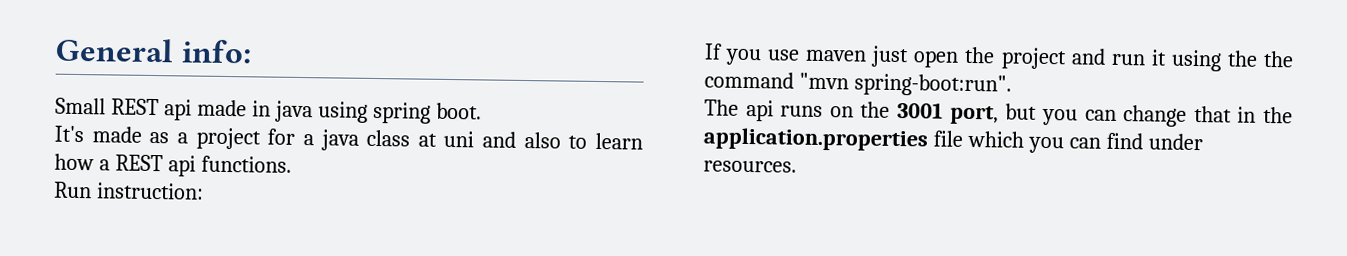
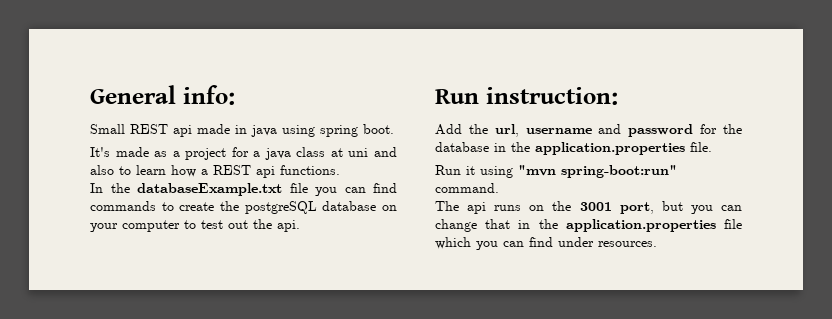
+ In the databaseExample.txt file you can find commands to create the postgreSQL database on your computer to test out the api.
  Run instruction:
- If you use maven just open the project and run it using the the command "mvn spring-boot:run".
+ Add the url, username and password for the database in the application.properties file.
+ Run it using "mvn spring-boot:run" command.

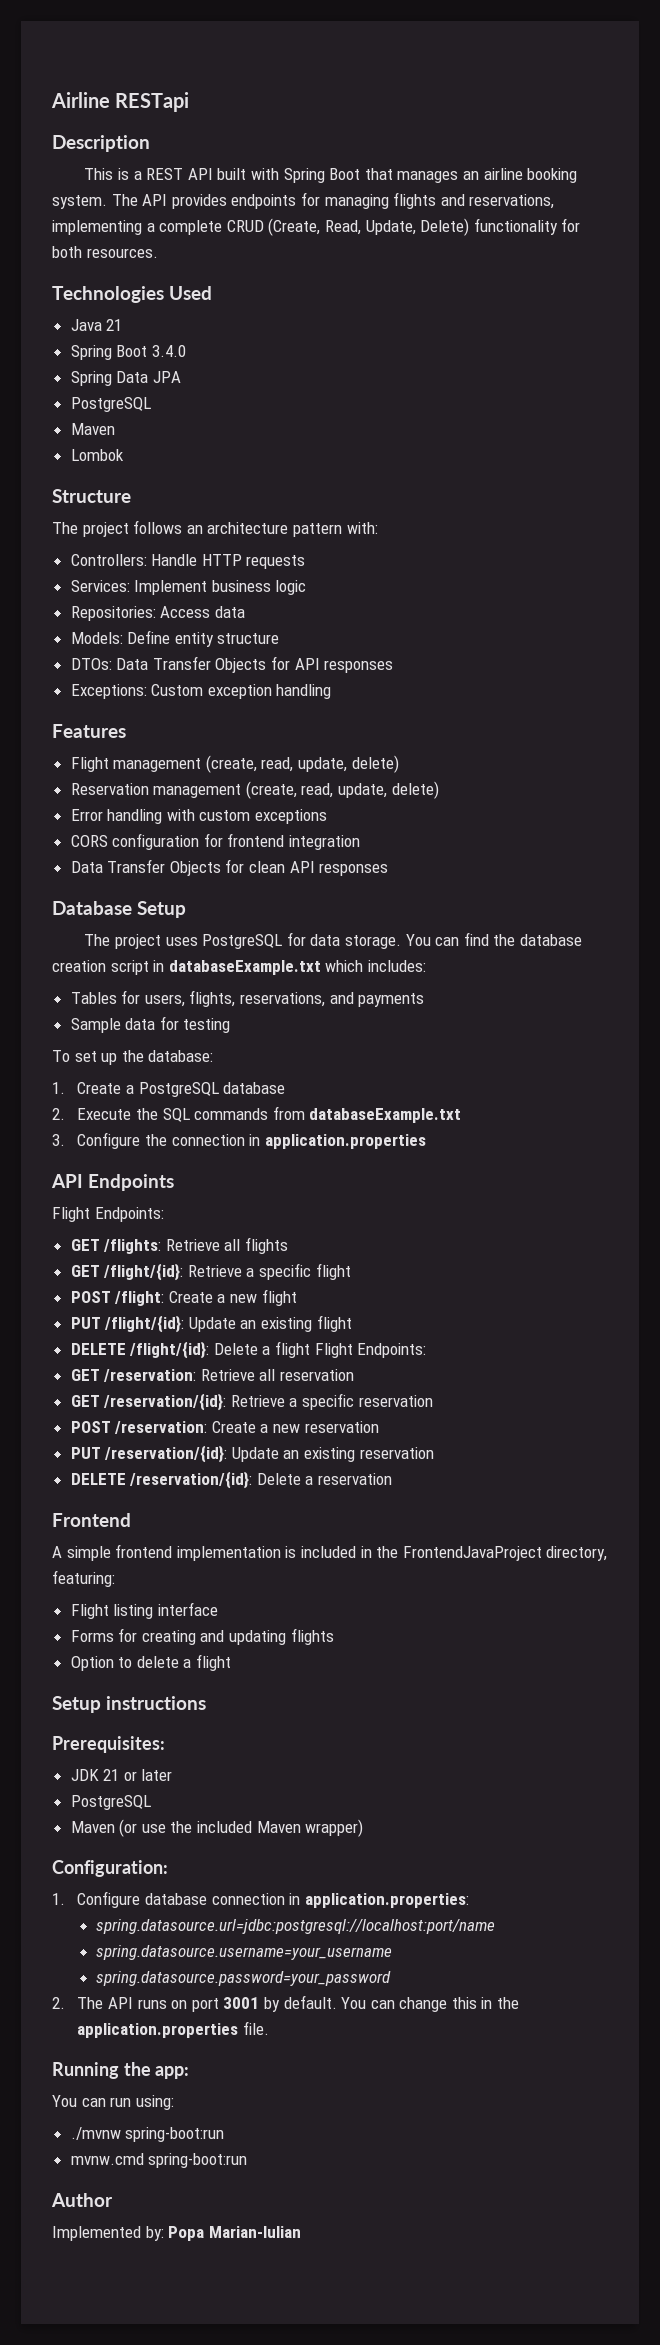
- General info:
- Small REST api made in java using spring boot.
- It's made as a project for a java class at uni and also to learn how a REST api functions.
- In the databaseExample.txt file you can find commands to create the postgreSQL database on your computer to test out the api.
- Run instruction:
- Add the url, username and password for the database in the application.properties file.
- Run it using "mvn spring-boot:run" command.
- The api runs on the 3001 port, but you can change that in the application.properties file which you can find under resources.
+ Airline RESTapi
+ Description
+ This is a REST API built with Spring Boot that manages an airline booking system. The API provides endpoints for managing flights and reservations, implementing a complete CRUD (Create, Read, Update, Delete) functionality for both resources.
+ Technologies Used
+ Java 21
+ Spring Boot 3.4.0
+ Spring Data JPA
+ PostgreSQL
+ Maven
+ Lombok
+ Structure
+ The project follows an architecture pattern with:
+ Controllers: Handle HTTP requests
+ Services: Implement business logic
+ Repositories: Access data
+ Models: Define entity structure
+ DTOs: Data Transfer Objects for API responses
+ Exceptions: Custom exception handling
+ Features
+ Flight management (create, read, update, delete)
+ Reservation management (create, read, update, delete)
+ Error handling with custom exceptions
+ CORS configuration for frontend integration
+ Data Transfer Objects for clean API responses
+ Database Setup
+ The project uses PostgreSQL for data storage. You can find the database creation script in databaseExample.txt which includes:
+ Tables for users, flights, reservations, and payments
+ Sample data for testing
+ To set up the database:
+ 1. Create a PostgreSQL database
+ 2. Execute the SQL commands from databaseExample.txt
+ 3. Configure the connection in application.properties
+ API Endpoints
+ Flight Endpoints:
+ GET /flights: Retrieve all flights
+ GET /flight/{id}: Retrieve a specific flight
+ POST /flight: Create a new flight
+ PUT /flight/{id}: Update an existing flight
+ DELETE /flight/{id}: Delete a flight Flight Endpoints:
+ GET /reservation: Retrieve all reservation
+ GET /reservation/{id}: Retrieve a specific reservation
+ POST /reservation: Create a new reservation
+ PUT /reservation/{id}: Update an existing reservation
+ DELETE /reservation/{id}: Delete a reservation
+ Frontend
+ A simple frontend implementation is included in the FrontendJavaProject directory, featuring:
+ Flight listing interface
+ Forms for creating and updating flights
+ Option to delete a flight
+ Setup instructions
+ Prerequisites:
+ JDK 21 or later
+ PostgreSQL
+ Maven (or use the included Maven wrapper)
+ Configuration:
+ 1. Configure database connection in application.properties:
+ spring.datasource.url=jdbc:postgresql://localhost:port/name
+ spring.datasource.username=your_username
+ spring.datasource.password=your_password
+ 2. The API runs on port 3001 by default. You can change this in the application.properties file.
+ Running the app:
+ You can run using:
+ ./mvnw spring-boot:run
+ mvnw.cmd spring-boot:run
+ Author
+ Implemented by: Popa Marian-Iulian

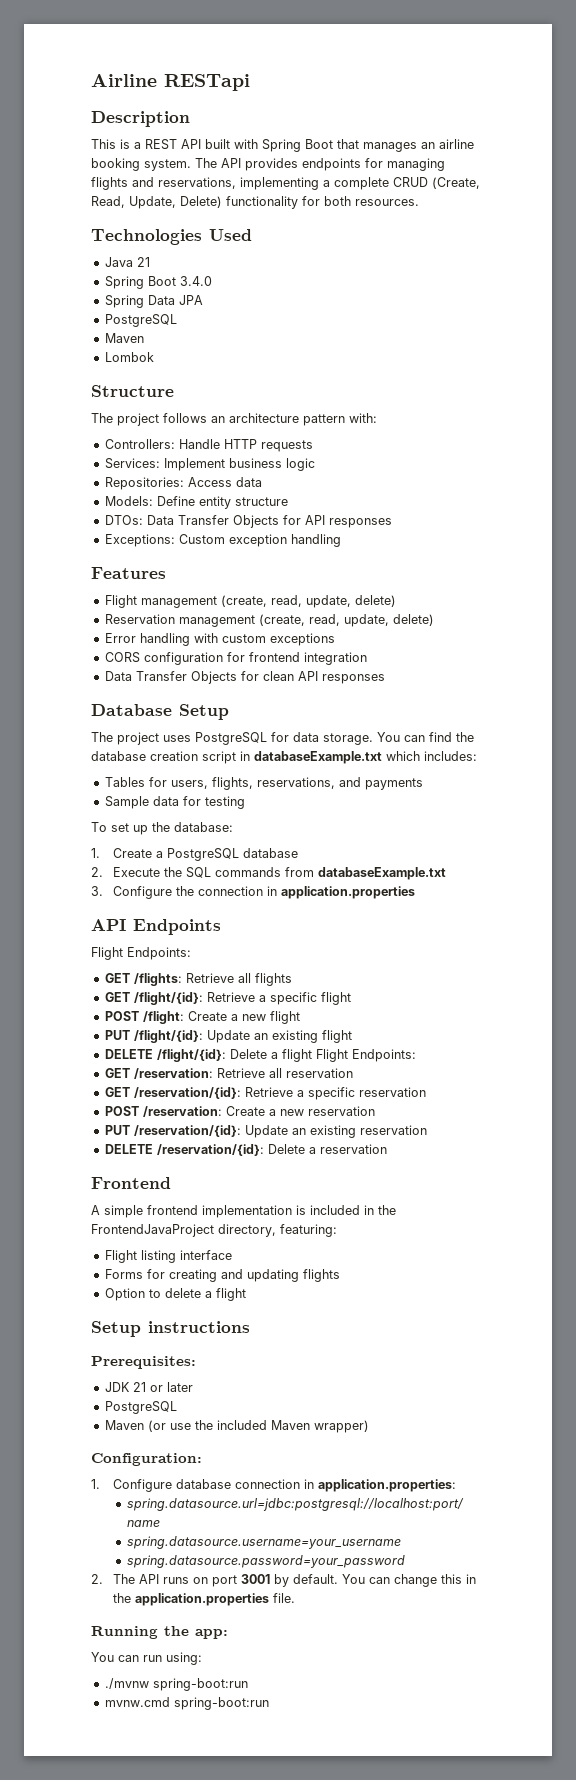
- Author
- Implemented by: Popa Marian-Iulian

